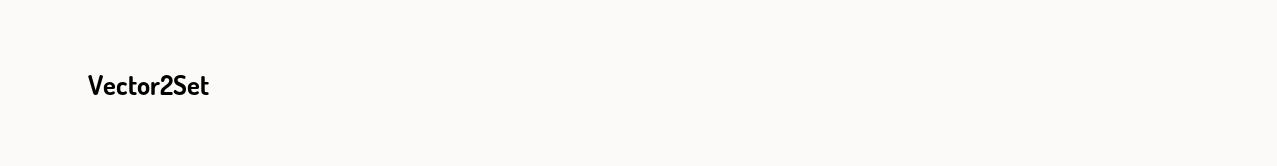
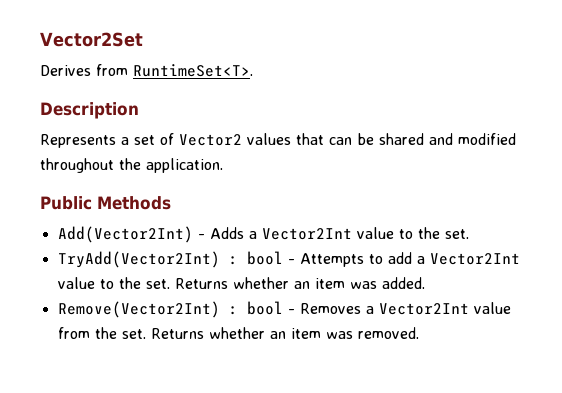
+ Derives from RuntimeSet<T>.
+ Description
+ Represents a set of Vector2 values that can be shared and modified throughout the application.
+ Public Methods
+ Add(Vector2Int) - Adds a Vector2Int value to the set.
+ TryAdd(Vector2Int) : bool - Attempts to add a Vector2Int value to the set. Returns whether an item was added.
+ Remove(Vector2Int) : bool - Removes a Vector2Int value from the set. Returns whether an item was removed.

